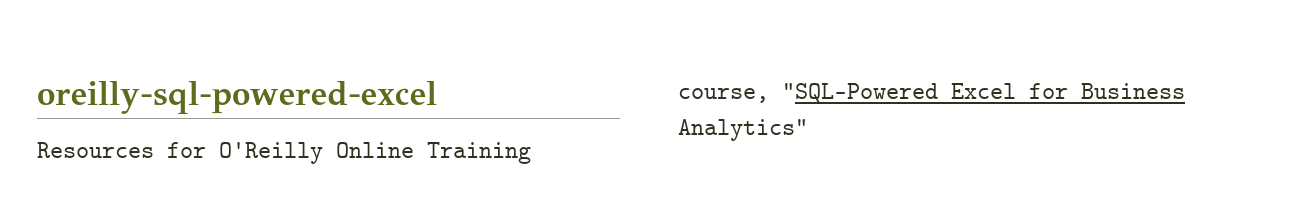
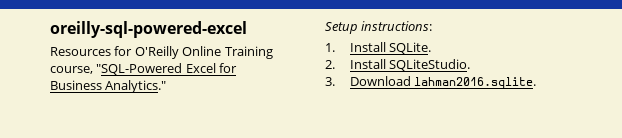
- Resources for O'Reilly Online Training course, "SQL-Powered Excel for Business Analytics"
+ Resources for O'Reilly Online Training course, "SQL-Powered Excel for Business Analytics."
+ Setup instructions:
+ 1. Install SQLite.
+ 2. Install SQLiteStudio.
+ 3. Download lahman2016.sqlite.

